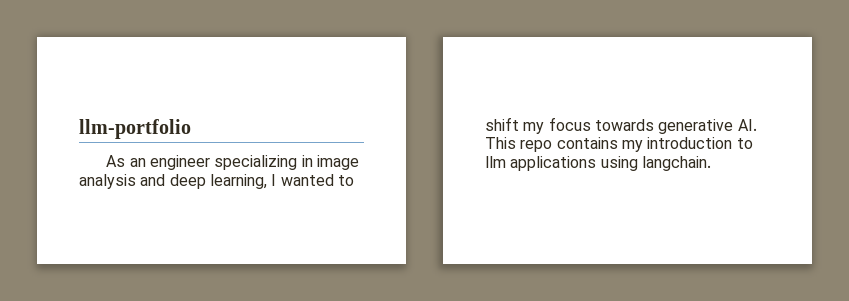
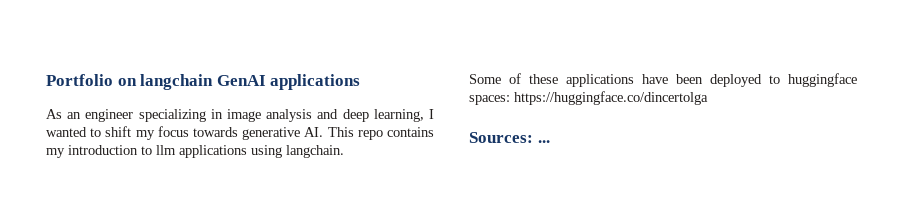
- llm-portfolio
+ Portfolio on langchain GenAI applications
+ Some of these applications have been deployed to huggingface spaces: https://huggingface.co/dincertolga
+ Sources: ...

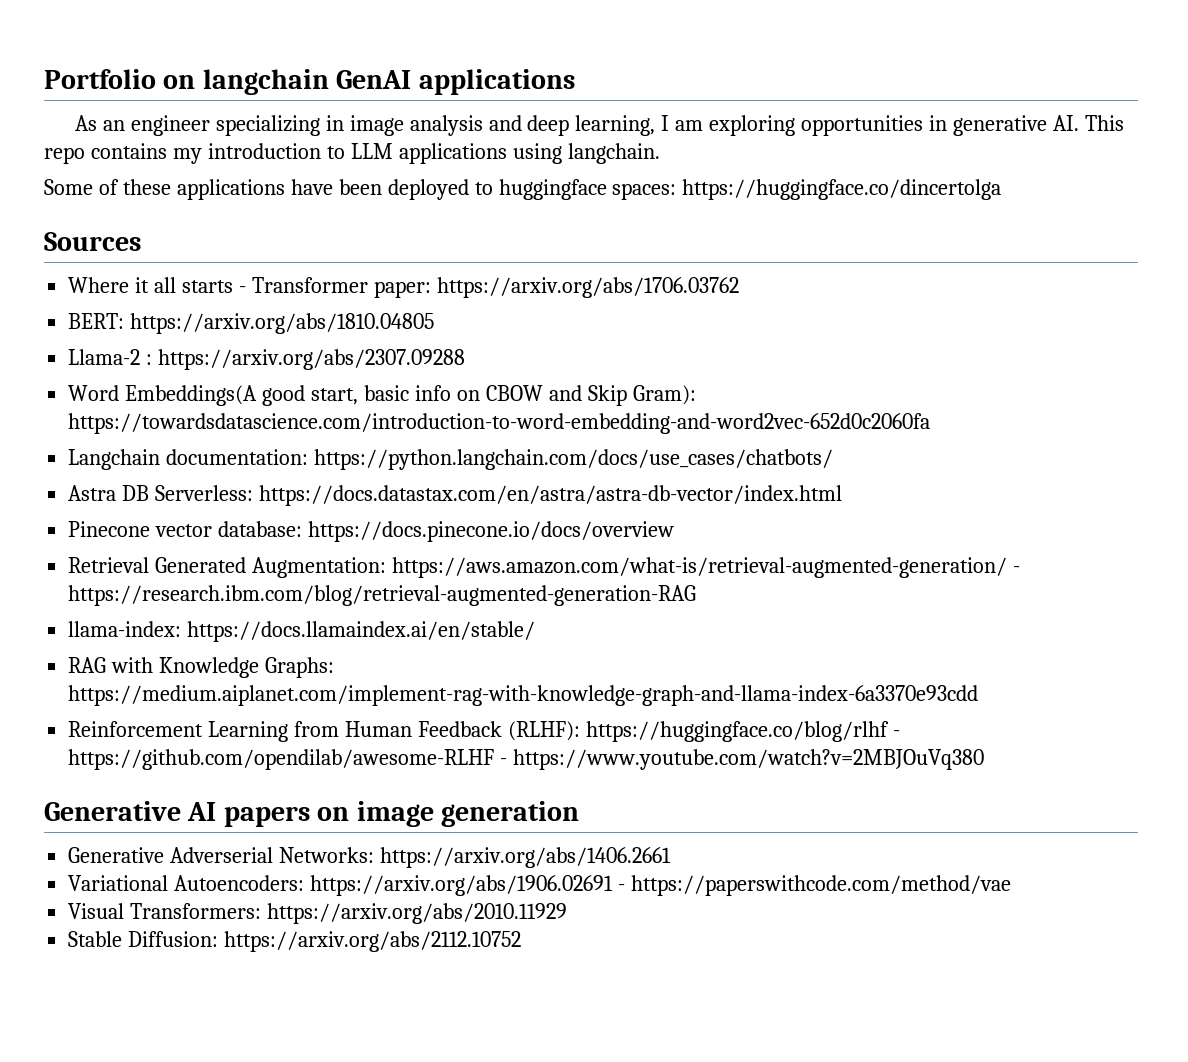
- As an engineer specializing in image analysis and deep learning, I wanted to shift my focus towards generative AI. This repo contains my introduction to llm applications using langchain.
+ As an engineer specializing in image analysis and deep learning, I am exploring opportunities in generative AI. This repo contains my introduction to LLM applications using langchain.
- Sources: ...
+ Sources
+ Where it all starts - Transformer paper: https://arxiv.org/abs/1706.03762
+ BERT: https://arxiv.org/abs/1810.04805
+ Llama-2 : https://arxiv.org/abs/2307.09288
+ Word Embeddings(A good start, basic info on CBOW and Skip Gram): https://towardsdatascience.com/introduction-to-word-embedding-and-word2vec-652d0c2060fa
+ Langchain documentation: https://python.langchain.com/docs/use_cases/chatbots/
+ Astra DB Serverless: https://docs.datastax.com/en/astra/astra-db-vector/index.html
+ Pinecone vector database: https://docs.pinecone.io/docs/overview
+ Retrieval Generated Augmentation: https://aws.amazon.com/what-is/retrieval-augmented-generation/ - https://research.ibm.com/blog/retrieval-augmented-generation-RAG
+ llama-index: https://docs.llamaindex.ai/en/stable/
+ RAG with Knowledge Graphs: https://medium.aiplanet.com/implement-rag-with-knowledge-graph-and-llama-index-6a3370e93cdd
+ Reinforcement Learning from Human Feedback (RLHF): https://huggingface.co/blog/rlhf - https://github.com/opendilab/awesome-RLHF - https://www.youtube.com/watch?v=2MBJOuVq380
+ Generative AI papers on image generation
+ Generative Adverserial Networks: https://arxiv.org/abs/1406.2661
+ Variational Autoencoders: https://arxiv.org/abs/1906.02691 - https://paperswithcode.com/method/vae
+ Visual Transformers: https://arxiv.org/abs/2010.11929
+ Stable Diffusion: https://arxiv.org/abs/2112.10752

